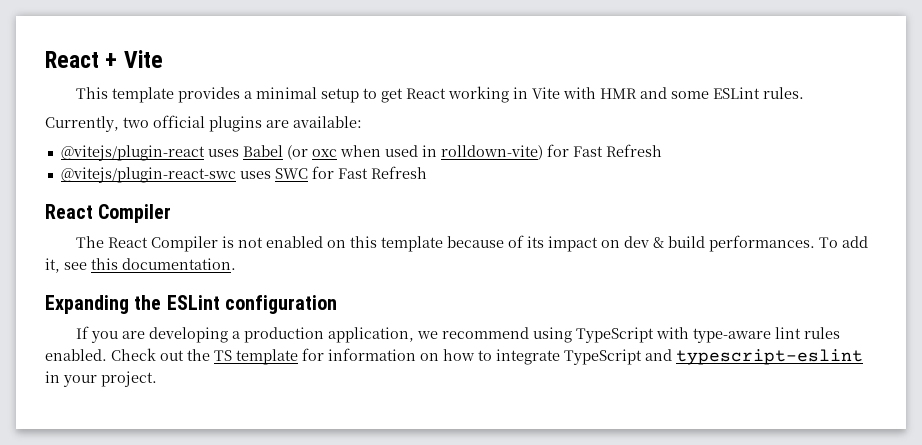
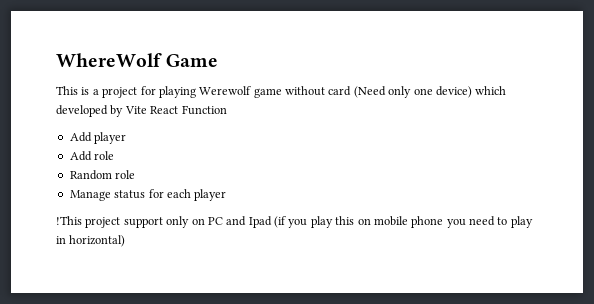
- React + Vite
- This template provides a minimal setup to get React working in Vite with HMR and some ESLint rules.
- Currently, two official plugins are available:
- @vitejs/plugin-react uses Babel (or oxc when used in rolldown-vite) for Fast Refresh
- @vitejs/plugin-react-swc uses SWC for Fast Refresh
- React Compiler
- The React Compiler is not enabled on this template because of its impact on dev & build performances. To add it, see this documentation.
- Expanding the ESLint configuration
- If you are developing a production application, we recommend using TypeScript with type-aware lint rules enabled. Check out the TS template for information on how to integrate TypeScript and typescript-eslint in your project.
+ WhereWolf Game
+ This is a project for playing Werewolf game without card (Need only one device) which developed by Vite React Function
+ Add player
+ Add role
+ Random role
+ Manage status for each player
+ !This project support only on PC and Ipad (if you play this on mobile phone you need to play in horizontal)

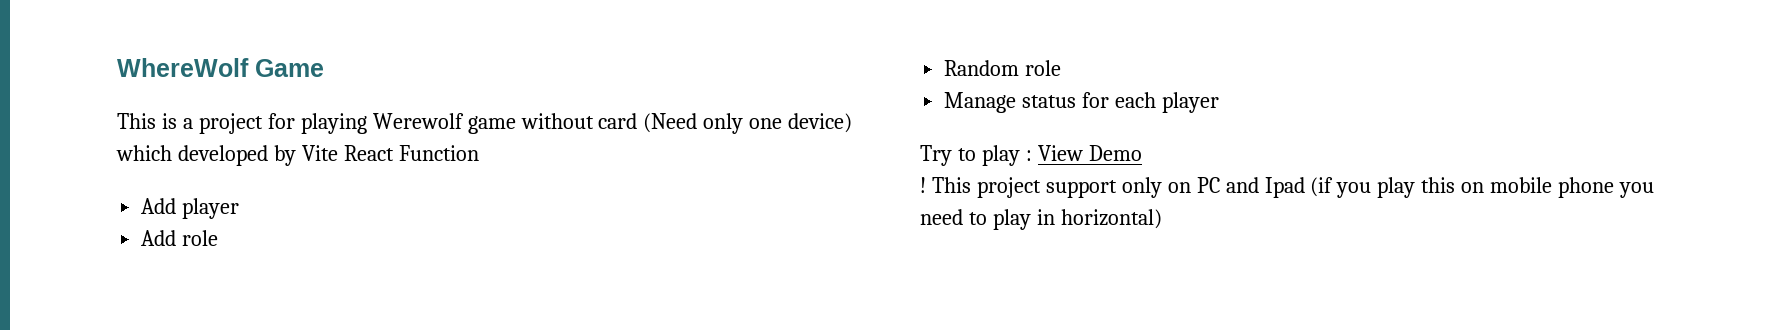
- !This project support only on PC and Ipad (if you play this on mobile phone you need to play in horizontal)
+ Try to play : View Demo
+ ! This project support only on PC and Ipad (if you play this on mobile phone you need to play in horizontal)

